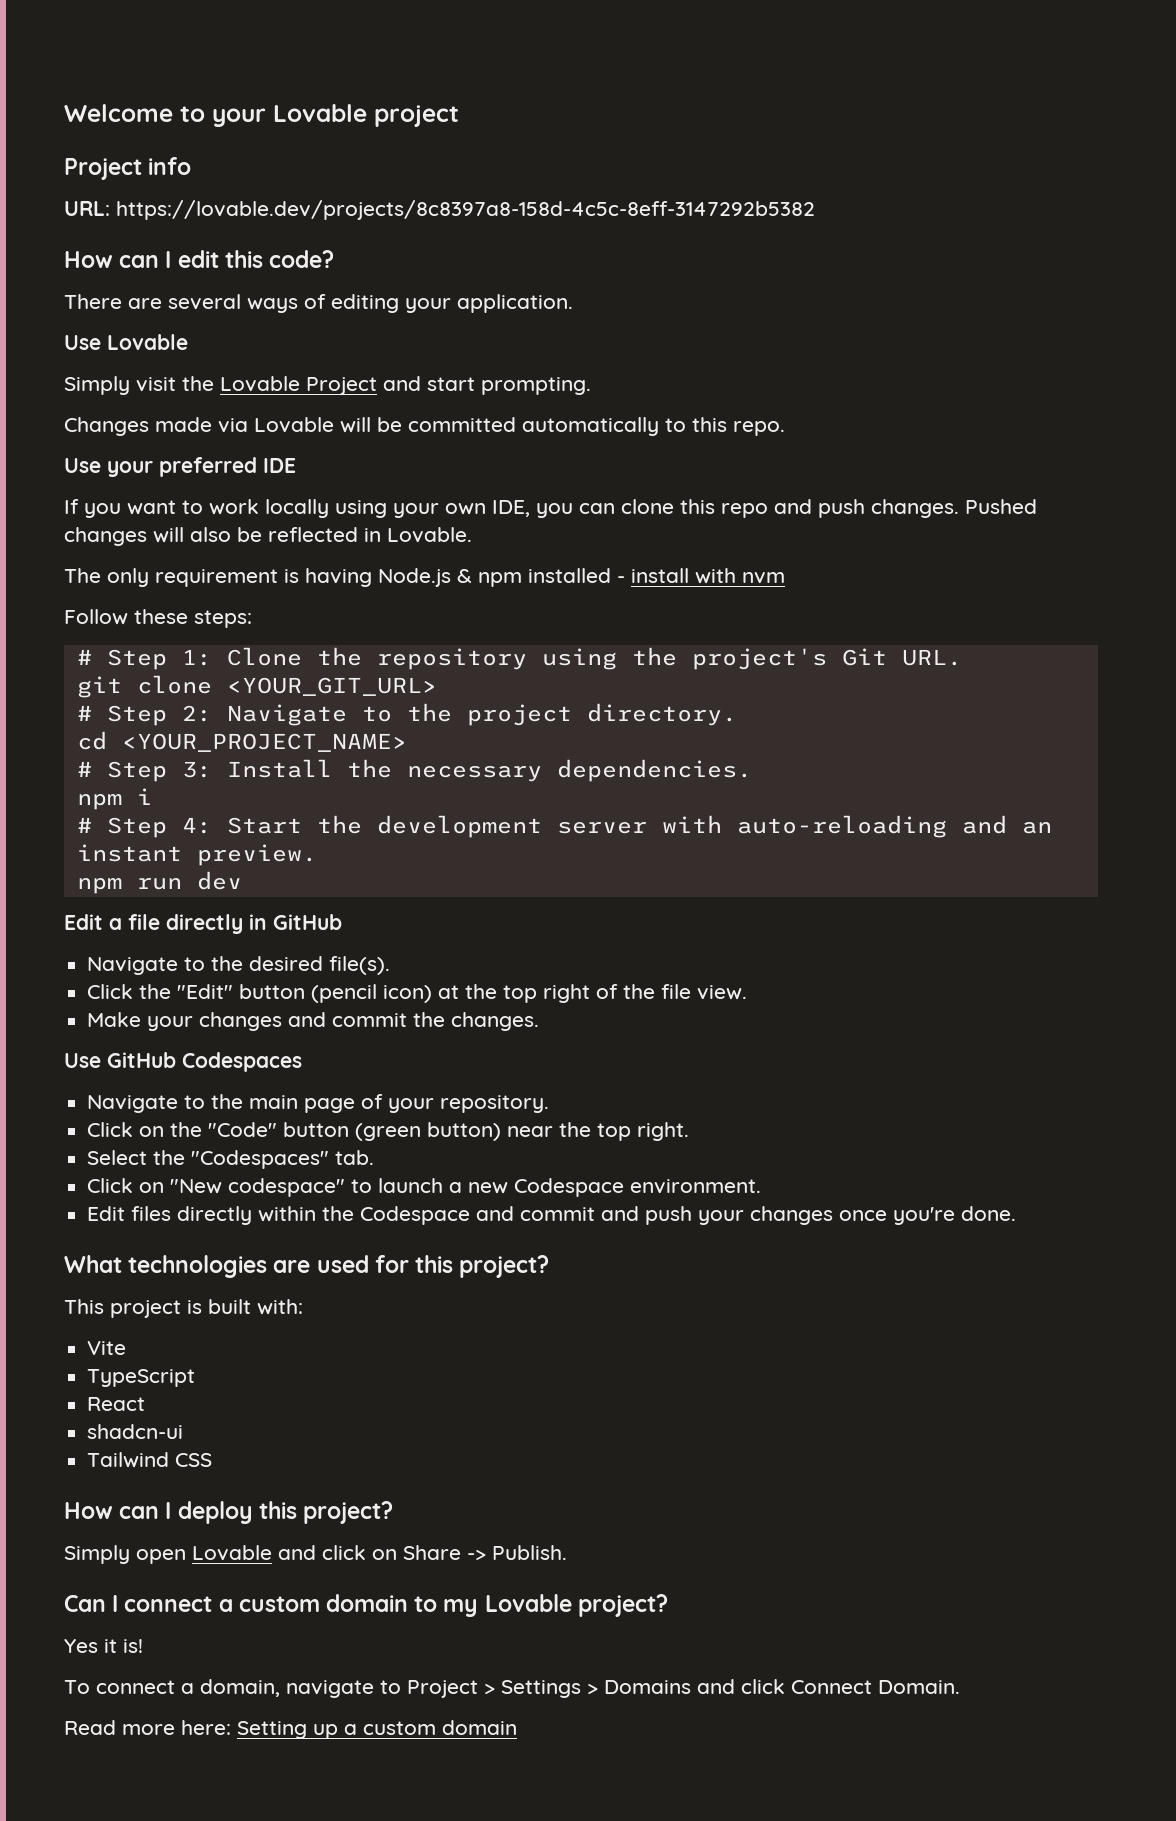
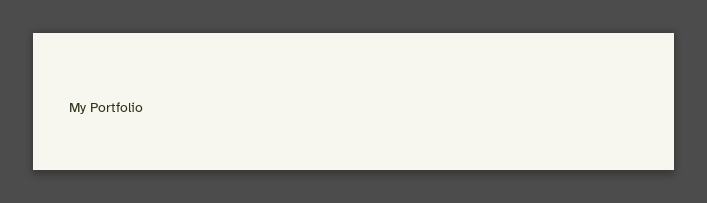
- Welcome to your Lovable project
- Project info
- URL: https://lovable.dev/projects/8c8397a8-158d-4c5c-8eff-3147292b5382
- How can I edit this code?
- There are several ways of editing your application.
- Use Lovable
- Simply visit the Lovable Project and start prompting.
- Changes made via Lovable will be committed automatically to this repo.
- Use your preferred IDE
- If you want to work locally using your own IDE, you can clone this repo and push changes. Pushed changes will also be reflected in Lovable.
- The only requirement is having Node.js & npm installed - install with nvm
- Follow these steps:
- # Step 1: Clone the repository using the project's Git URL.
- git clone <YOUR_GIT_URL>
- # Step 2: Navigate to the project directory.
- cd <YOUR_PROJECT_NAME>
- # Step 3: Install the necessary dependencies.
- npm i
- # Step 4: Start the development server with auto-reloading and an instant preview.
- npm run dev
- Edit a file directly in GitHub
- Navigate to the desired file(s).
- Click the "Edit" button (pencil icon) at the top right of the file view.
- Make your changes and commit the changes.
- Use GitHub Codespaces
- Navigate to the main page of your repository.
- Click on the "Code" button (green button) near the top right.
- Select the "Codespaces" tab.
- Click on "New codespace" to launch a new Codespace environment.
- Edit files directly within the Codespace and commit and push your changes once you're done.
- What technologies are used for this project?
- This project is built with:
- Vite
- TypeScript
- React
- shadcn-ui
- Tailwind CSS
- How can I deploy this project?
- Simply open Lovable and click on Share -> Publish.
- Can I connect a custom domain to my Lovable project?
- Yes it is!
- To connect a domain, navigate to Project > Settings > Domains and click Connect Domain.
- Read more here: Setting up a custom domain
+ My Portfolio

